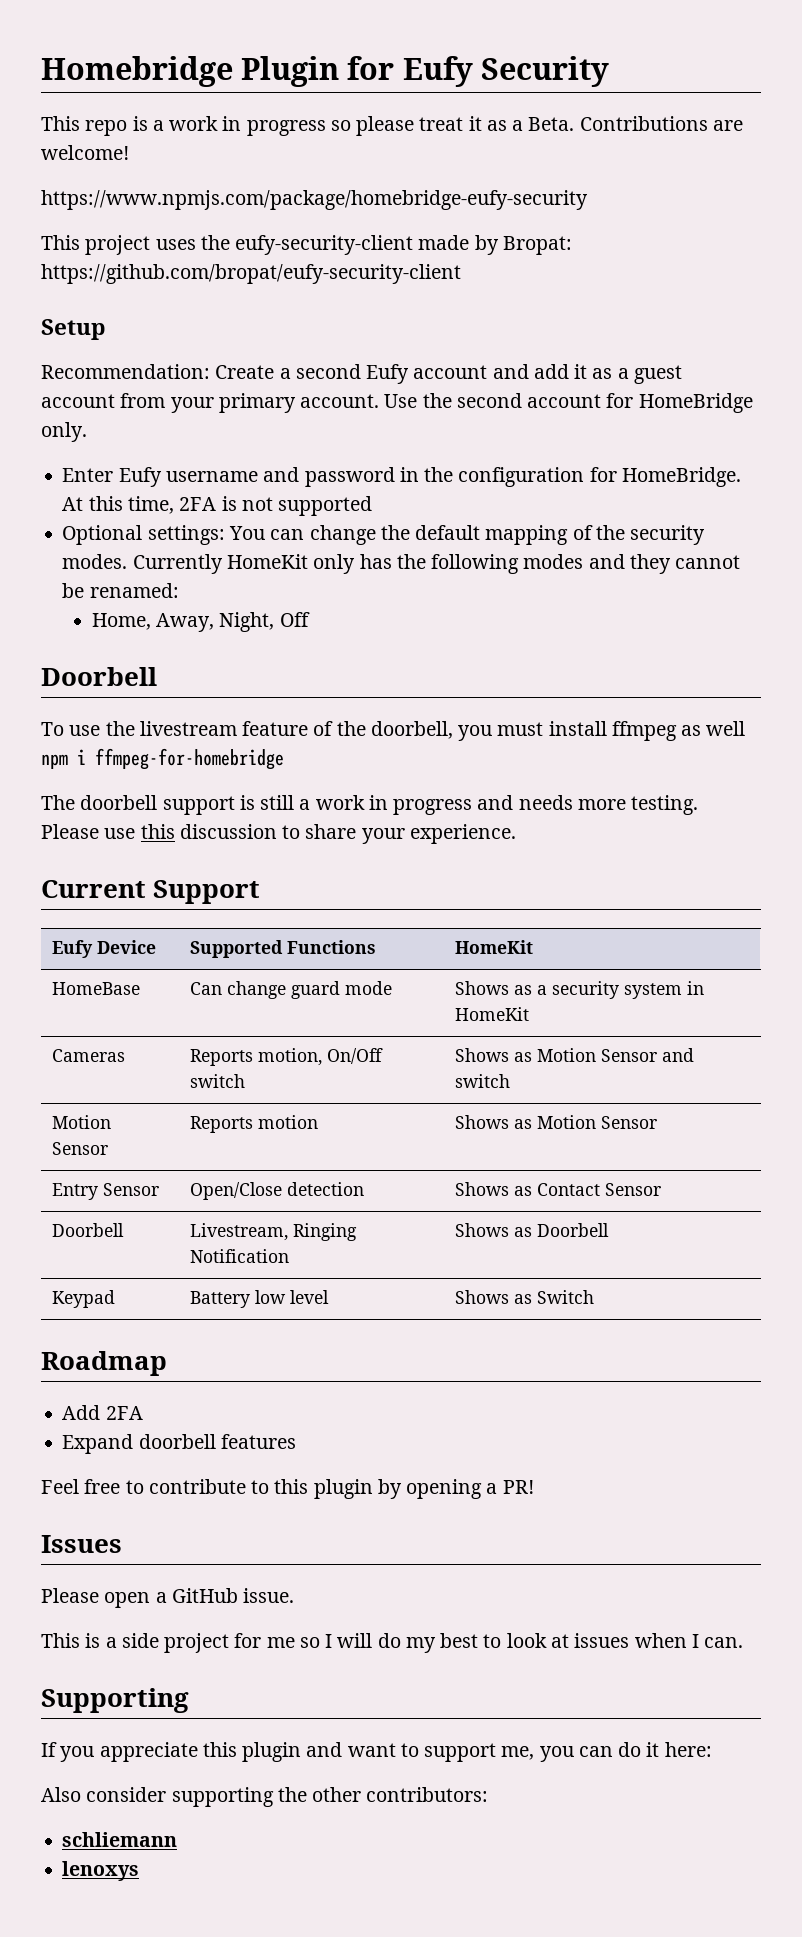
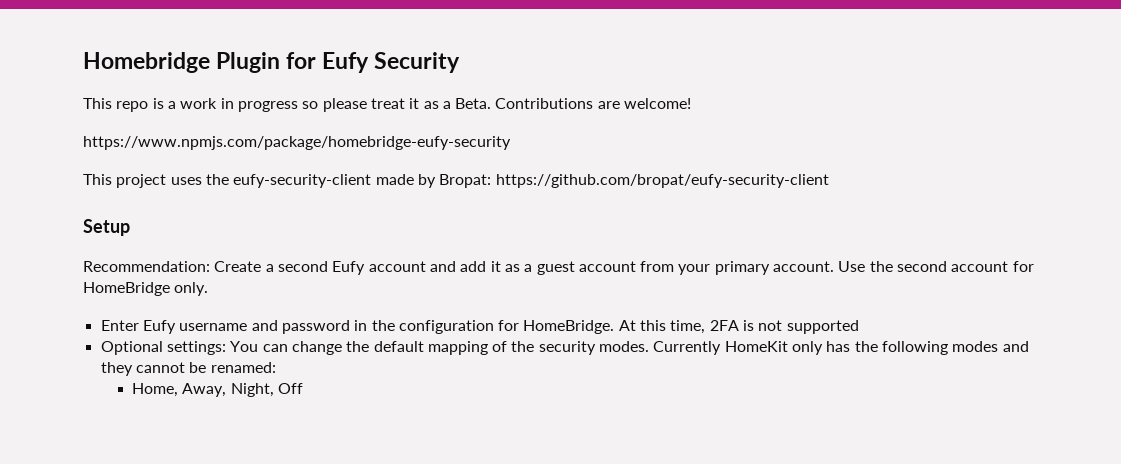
  Home, Away, Night, Off
- Doorbell
- To use the livestream feature of the doorbell, you must install ffmpeg as well npm i ffmpeg-for-homebridge
- The doorbell support is still a work in progress and needs more testing. Please use this discussion to share your experience.
- Current Support
- Eufy Device | Supported Functions | HomeKit
- HomeBase | Can change guard mode | Shows as a security system in HomeKit
- Cameras | Reports motion, On/Off switch | Shows as Motion Sensor and switch
- Motion Sensor | Reports motion | Shows as Motion Sensor
- Entry Sensor | Open/Close detection | Shows as Contact Sensor
- Doorbell | Livestream, Ringing Notification | Shows as Doorbell
- Keypad | Battery low level | Shows as Switch
- Roadmap
- Add 2FA
- Expand doorbell features
- Feel free to contribute to this plugin by opening a PR!
- Issues
- Please open a GitHub issue.
- This is a side project for me so I will do my best to look at issues when I can.
- Supporting
- If you appreciate this plugin and want to support me, you can do it here:
- Also consider supporting the other contributors:
- schliemann
- lenoxys

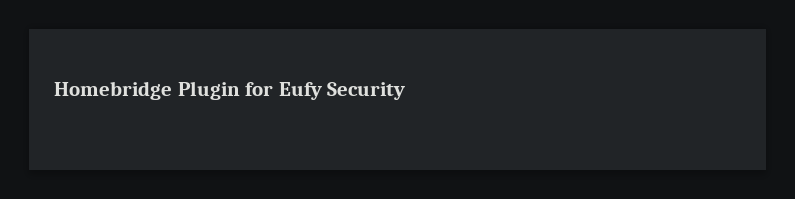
- This repo is a work in progress so please treat it as a Beta. Contributions are welcome!
- https://www.npmjs.com/package/homebridge-eufy-security
- This project uses the eufy-security-client made by Bropat: https://github.com/bropat/eufy-security-client
- Setup
- Recommendation: Create a second Eufy account and add it as a guest account from your primary account. Use the second account for HomeBridge only.
- Enter Eufy username and password in the configuration for HomeBridge. At this time, 2FA is not supported
- Optional settings: You can change the default mapping of the security modes. Currently HomeKit only has the following modes and they cannot be renamed:
- Home, Away, Night, Off

